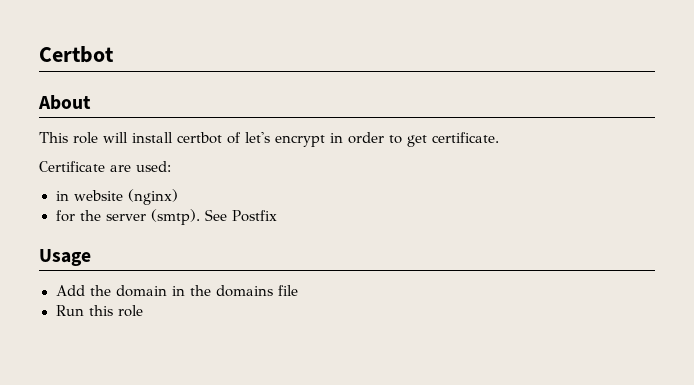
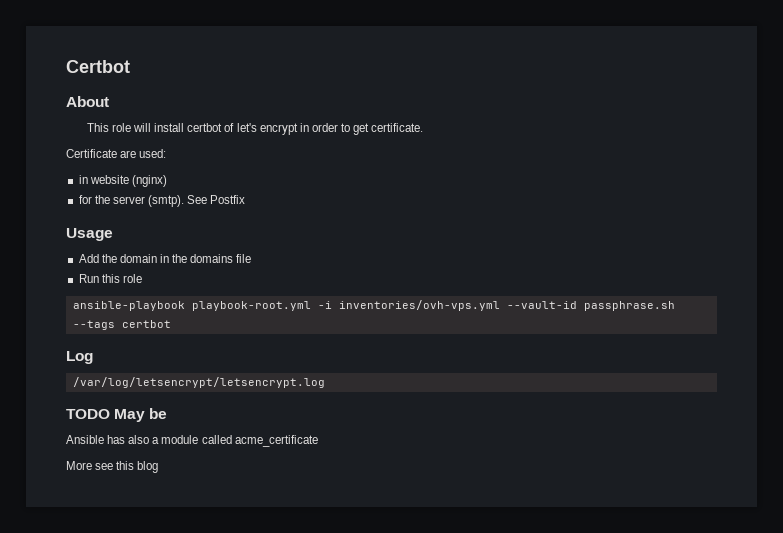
+ ansible-playbook playbook-root.yml -i inventories/ovh-vps.yml --vault-id passphrase.sh --tags certbot
+ Log
+ /var/log/letsencrypt/letsencrypt.log
+ TODO May be
+ Ansible has also a module called acme_certificate
+ More see this blog

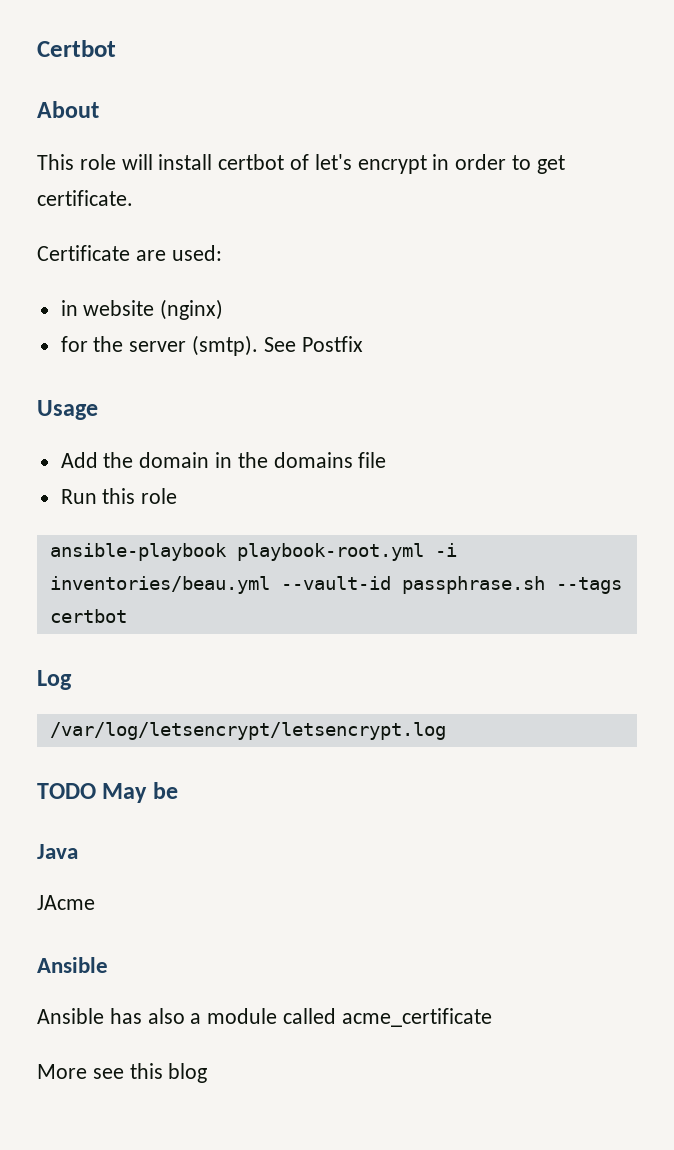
- ansible-playbook playbook-root.yml -i inventories/ovh-vps.yml --vault-id passphrase.sh --tags certbot
+ ansible-playbook playbook-root.yml -i inventories/beau.yml --vault-id passphrase.sh --tags certbot
+ Java
+ JAcme
+ Ansible

